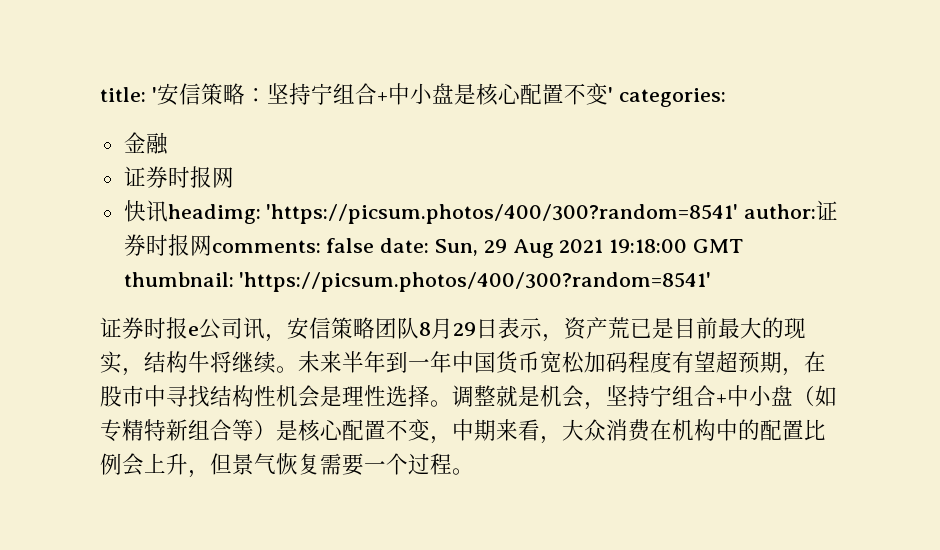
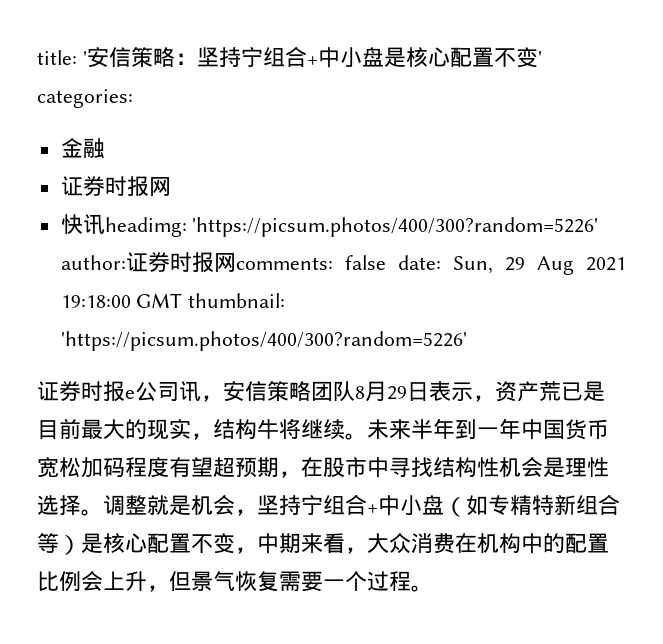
- 快讯headimg: 'https://picsum.photos/400/300?random=8541' author:证券时报网comments: false date: Sun, 29 Aug 2021 19:18:00 GMT thumbnail: 'https://picsum.photos/400/300?random=8541'
+ 快讯headimg: 'https://picsum.photos/400/300?random=5226' author:证券时报网comments: false date: Sun, 29 Aug 2021 19:18:00 GMT thumbnail: 'https://picsum.photos/400/300?random=5226'

